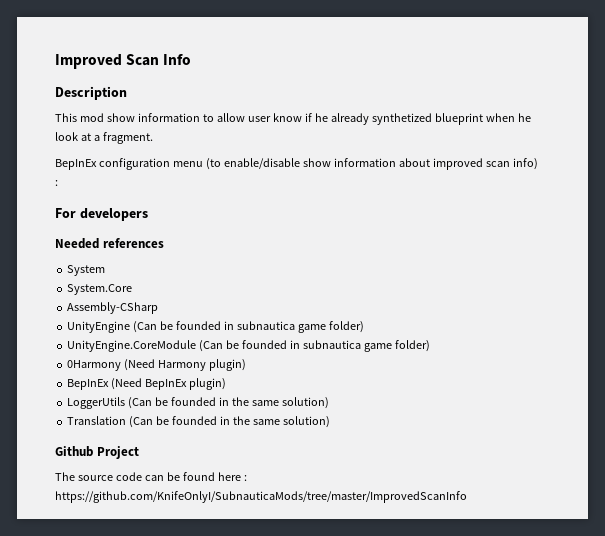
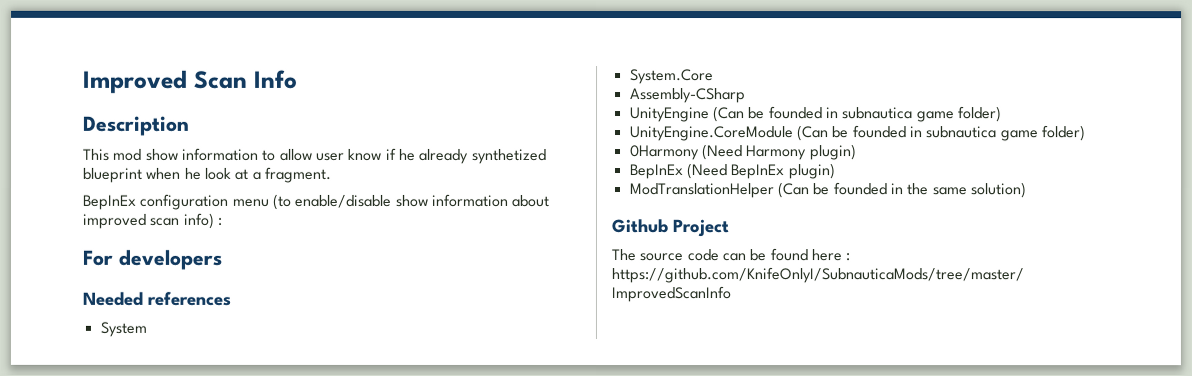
- LoggerUtils (Can be founded in the same solution)
- Translation (Can be founded in the same solution)
+ ModTranslationHelper (Can be founded in the same solution)

